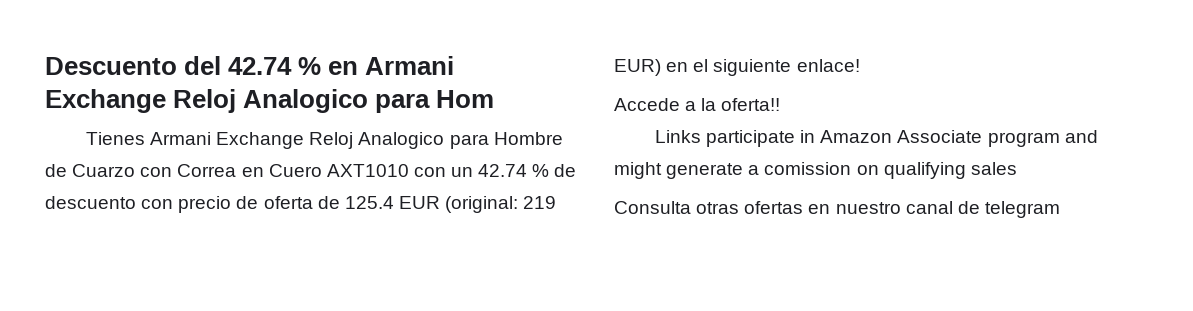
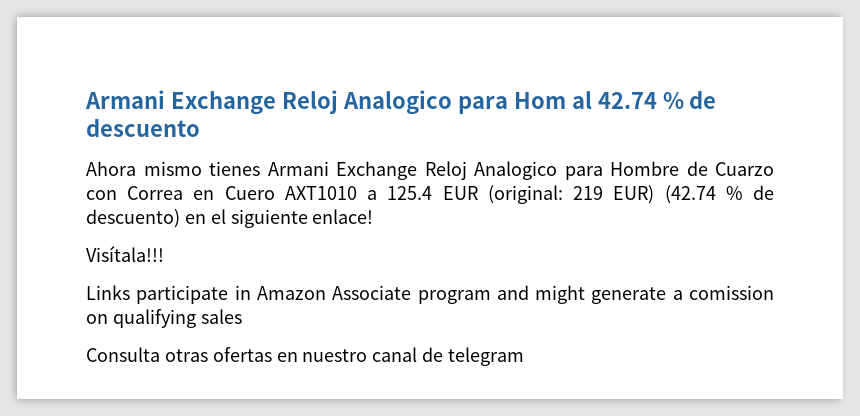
- Descuento del 42.74 % en Armani Exchange Reloj Analogico para Hom
- Tienes Armani Exchange Reloj Analogico para Hombre de Cuarzo con Correa en Cuero AXT1010 con un 42.74 % de descuento con precio de oferta de 125.4 EUR (original: 219 EUR) en el siguiente enlace!
+ Armani Exchange Reloj Analogico para Hom al 42.74 % de descuento
+ Ahora mismo tienes Armani Exchange Reloj Analogico para Hombre de Cuarzo con Correa en Cuero AXT1010 a 125.4 EUR (original: 219 EUR) (42.74 % de descuento) en el siguiente enlace!
- Accede a la oferta!!
+ Visítala!!!

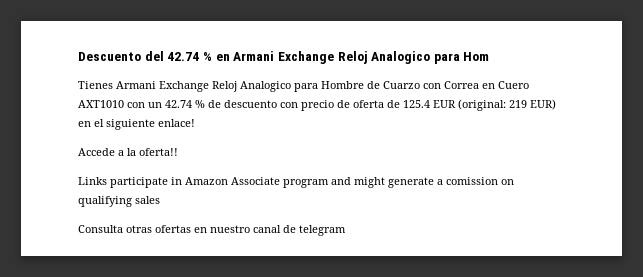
- Armani Exchange Reloj Analogico para Hom al 42.74 % de descuento
- Ahora mismo tienes Armani Exchange Reloj Analogico para Hombre de Cuarzo con Correa en Cuero AXT1010 a 125.4 EUR (original: 219 EUR) (42.74 % de descuento) en el siguiente enlace!
+ Descuento del 42.74 % en Armani Exchange Reloj Analogico para Hom
+ Tienes Armani Exchange Reloj Analogico para Hombre de Cuarzo con Correa en Cuero AXT1010 con un 42.74 % de descuento con precio de oferta de 125.4 EUR (original: 219 EUR) en el siguiente enlace!
- Visítala!!!
+ Accede a la oferta!!

